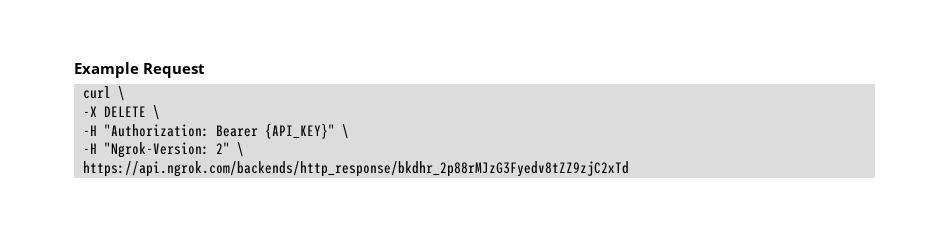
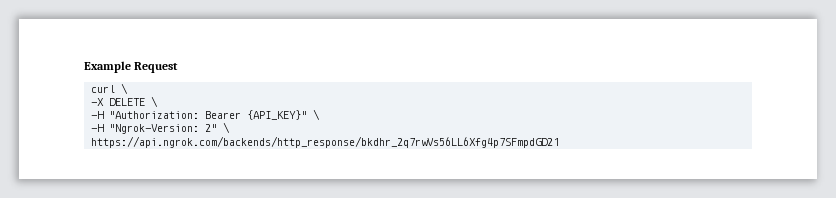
- https://api.ngrok.com/backends/http_response/bkdhr_2p88rMJzG3Fyedv8tZZ9zjC2xTd
+ https://api.ngrok.com/backends/http_response/bkdhr_2q7rwVs56LL6Xfg4p7SFmpdGD21

